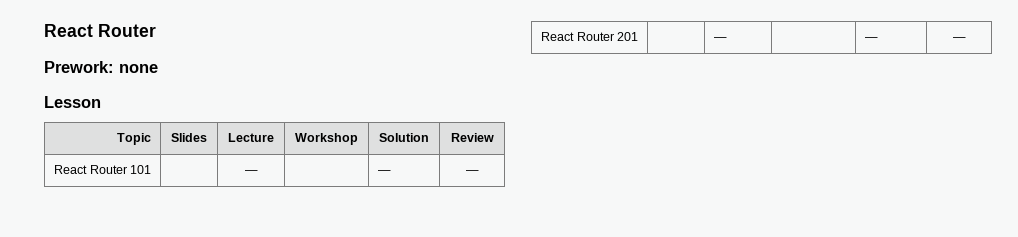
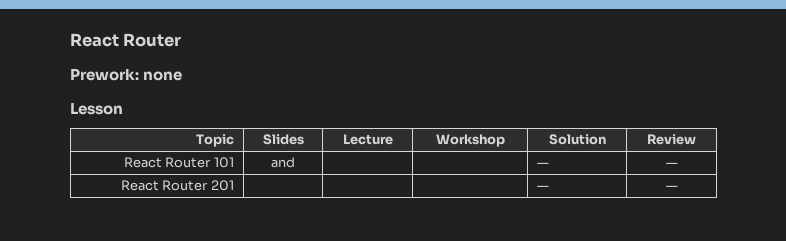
- React Router 101 | | — | | — | —
+ React Router 101 | and | | | — | —
- React Router 201 | | — | | — | —
+ React Router 201 | | | | — | —

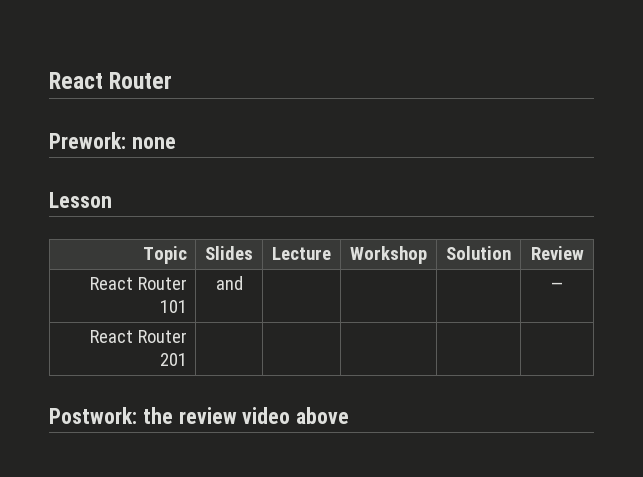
- React Router 101 | and | | | — | —
+ React Router 101 | and | | | | —
- React Router 201 | | | | — | —
+ React Router 201 | | | | |
+ Postwork: the review video above

